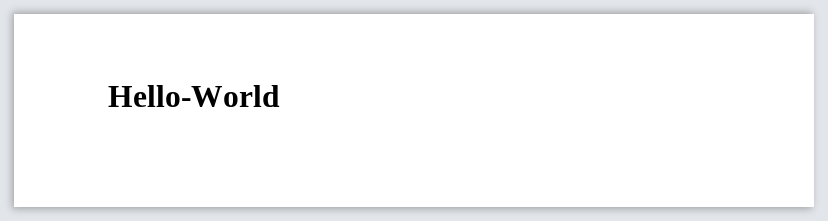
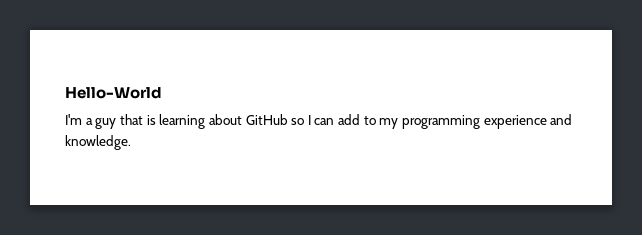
+ I'm a guy that is learning about GitHub so I can add to my programming experience and knowledge.

